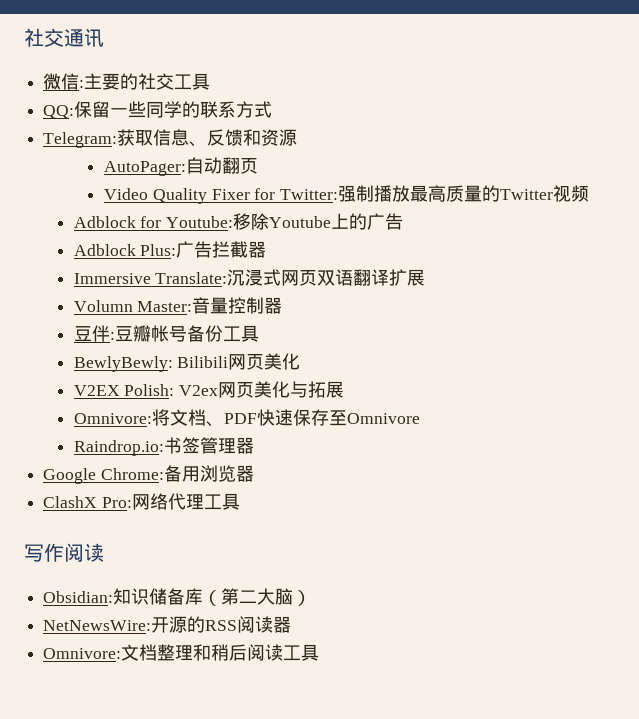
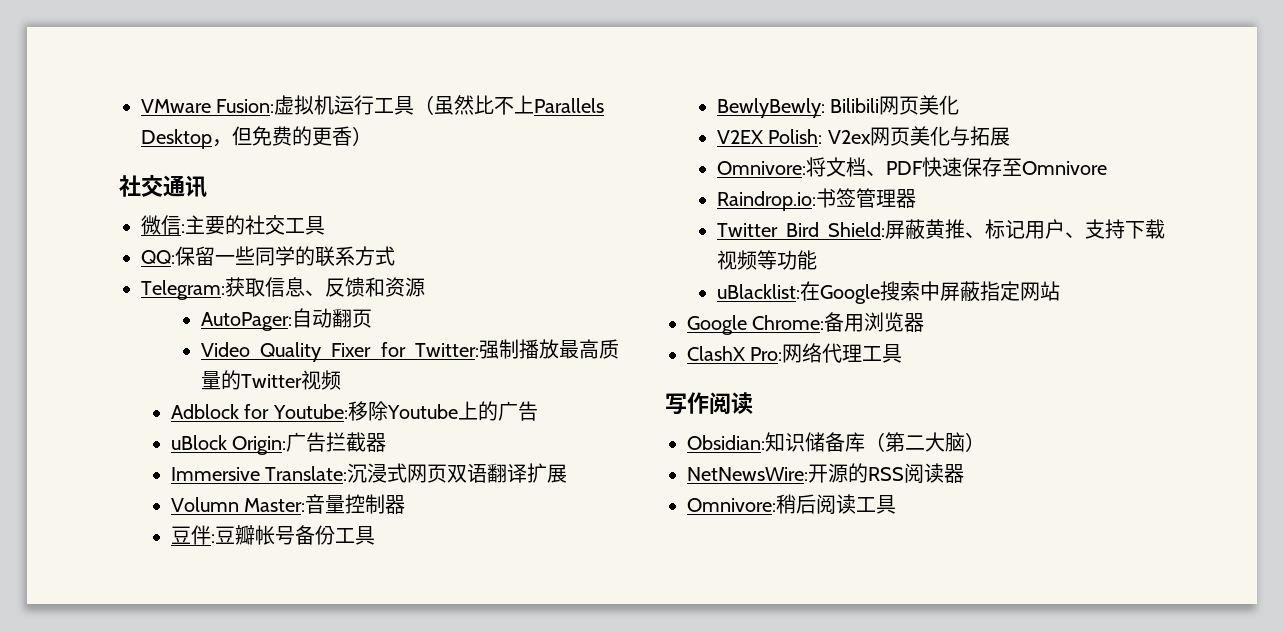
+ VMware Fusion:虚拟机运行工具（虽然比不上Parallels Desktop，但免费的更香）
- Adblock Plus:广告拦截器
+ uBlock Origin:广告拦截器
+ Twitter Bird Shield:屏蔽黄推、标记用户、支持下载视频等功能
+ uBlacklist:在Google搜索中屏蔽指定网站
- Omnivore:文档整理和稍后阅读工具
+ Omnivore:稍后阅读工具

